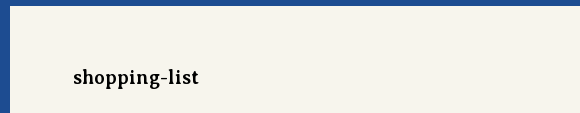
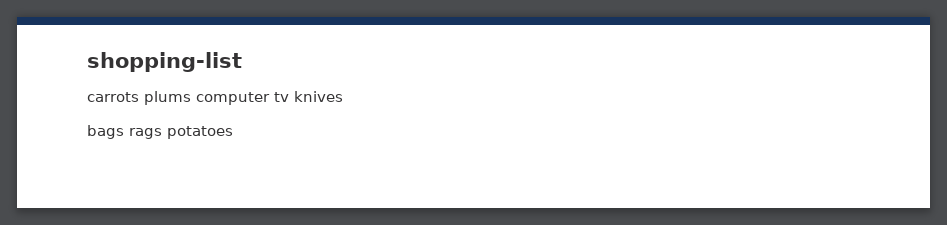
+ carrots plums computer tv knives
+ bags rags potatoes

